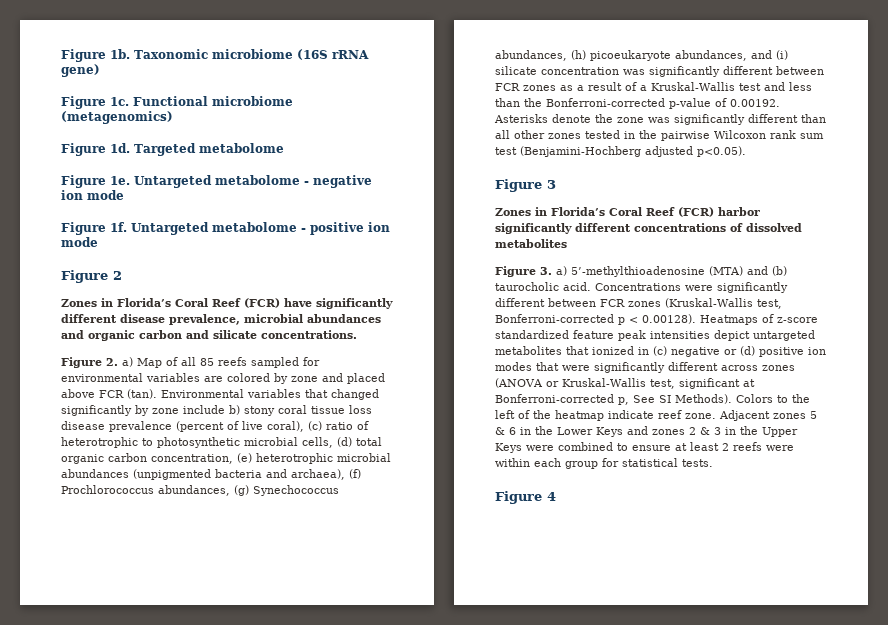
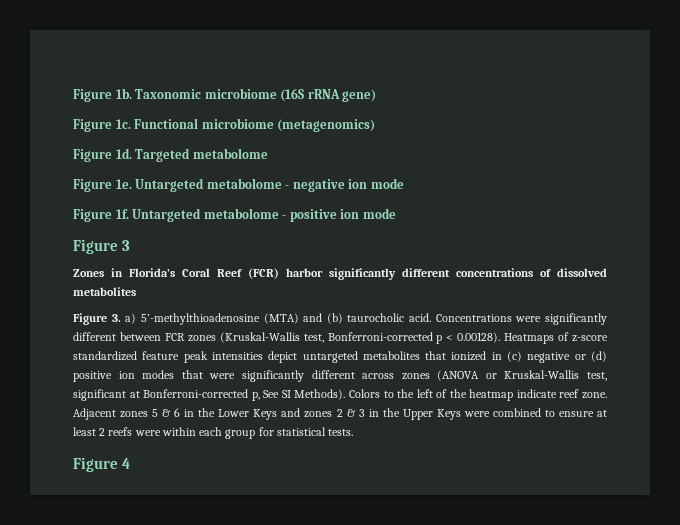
- Figure 2
- Zones in Florida’s Coral Reef (FCR) have significantly different disease prevalence, microbial abundances and organic carbon and silicate concentrations.
- Figure 2. a) Map of all 85 reefs sampled for environmental variables are colored by zone and placed above FCR (tan). Environmental variables that changed significantly by zone include b) stony coral tissue loss disease prevalence (percent of live coral), (c) ratio of heterotrophic to photosynthetic microbial cells, (d) total organic carbon concentration, (e) heterotrophic microbial abundances (unpigmented bacteria and archaea), (f) Prochlorococcus abundances, (g) Synechococcus abundances, (h) picoeukaryote abundances, and (i) silicate concentration was significantly different between FCR zones as a result of a Kruskal-Wallis test and less than the Bonferroni-corrected p-value of 0.00192. Asterisks denote the zone was significantly different than all other zones tested in the pairwise Wilcoxon rank sum test (Benjamini-Hochberg adjusted p<0.05).

